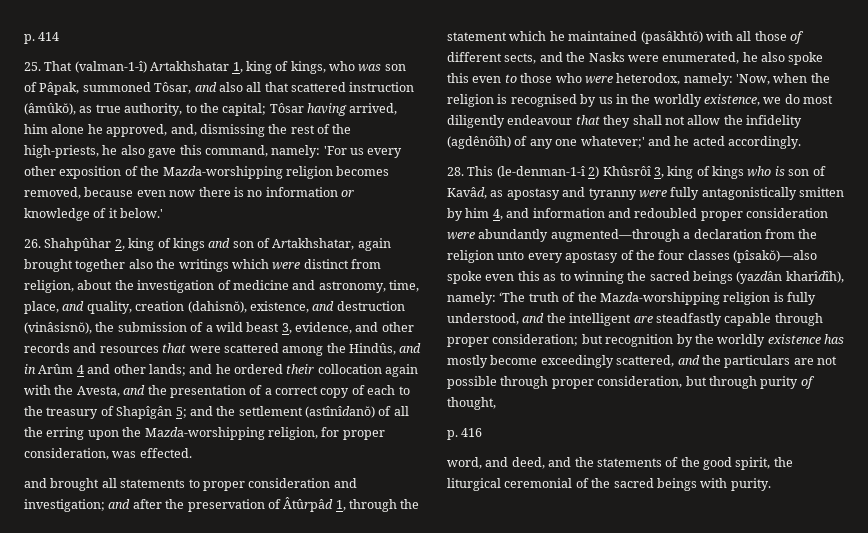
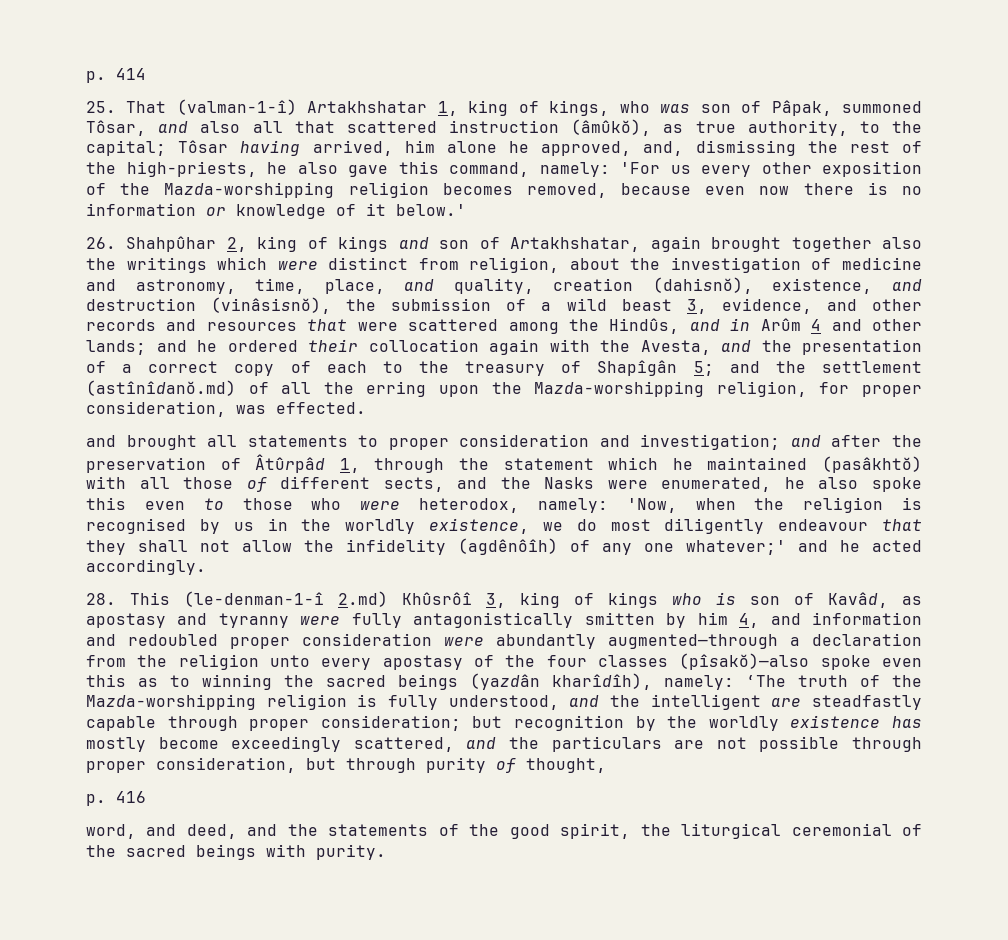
- and the settlement (astînîdanŏ) of all the erring upon the Mazda-worshipping religion, for proper consideration, was effected.
+ and the settlement (astînîdanŏ.md) of all the erring upon the Mazda-worshipping religion, for proper consideration, was effected.
- 28. This (le-denman-1-î 2) Khûsrôî 3, king of kings who is son of Kavâd, as apostasy and tyranny were fully antagonistically smitten by him 4, and information and redoubled proper consideration were abundantly augmented—through a declaration from the religion unto every apostasy of the four classes (pîsakŏ)—also spoke even this as to winning the sacred beings (yazdân kharîdîh), namely:
+ 28. This (le-denman-1-î 2.md) Khûsrôî 3, king of kings who is son of Kavâd, as apostasy and tyranny were fully antagonistically smitten by him 4, and information and redoubled proper consideration were abundantly augmented—through a declaration from the religion unto every apostasy of the four classes (pîsakŏ)—also spoke even this as to winning the sacred beings (yazdân kharîdîh), namely:

